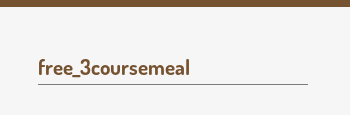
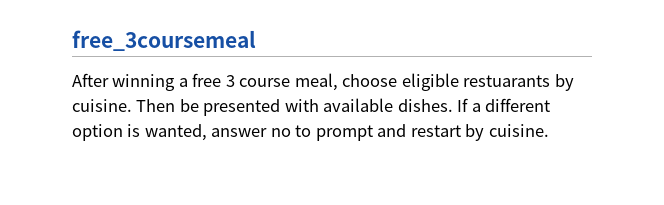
+ After winning a free 3 course meal, choose eligible restuarants by cuisine. Then be presented with available dishes. If a different option is wanted, answer no to prompt and restart by cuisine.

